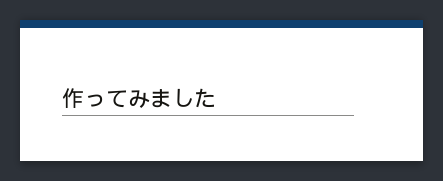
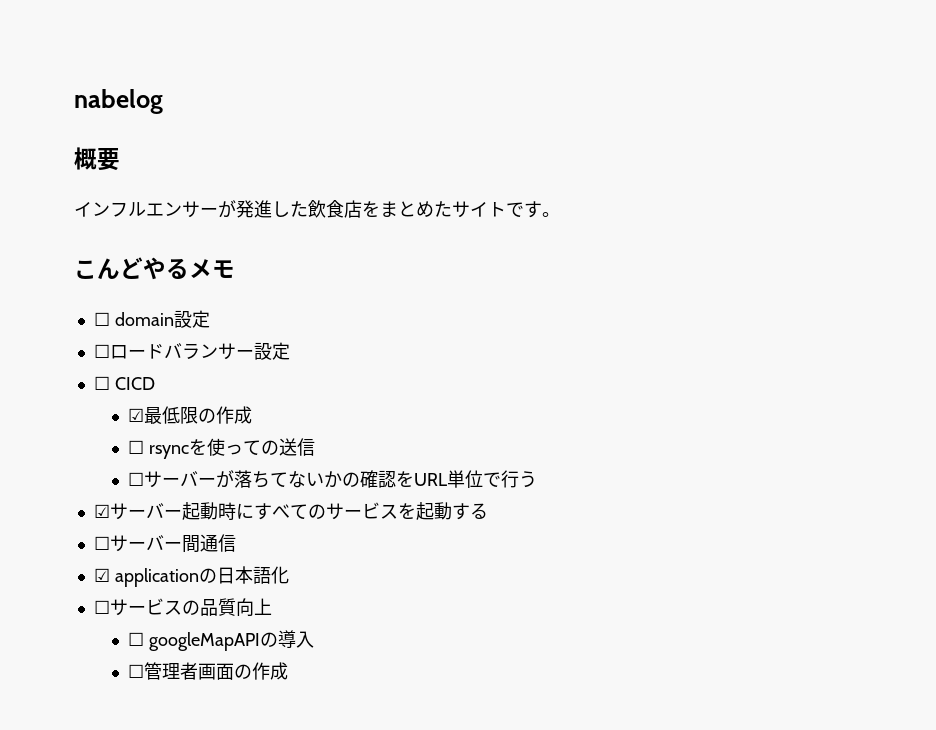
- 作ってみました
+ nabelog
+ 概要
+ インフルエンサーが発進した飲食店をまとめたサイトです。
+ こんどやるメモ
+ ☐ domain設定
+ ☐ロードバランサー設定
+ ☐ CICD
+ ☑最低限の作成
+ ☐ rsyncを使っての送信
+ ☐サーバーが落ちてないかの確認をURL単位で行う
+ ☑サーバー起動時にすべてのサービスを起動する
+ ☐サーバー間通信
+ ☑ applicationの日本語化
+ ☐サービスの品質向上
+ ☐ googleMapAPIの導入
+ ☐管理者画面の作成

